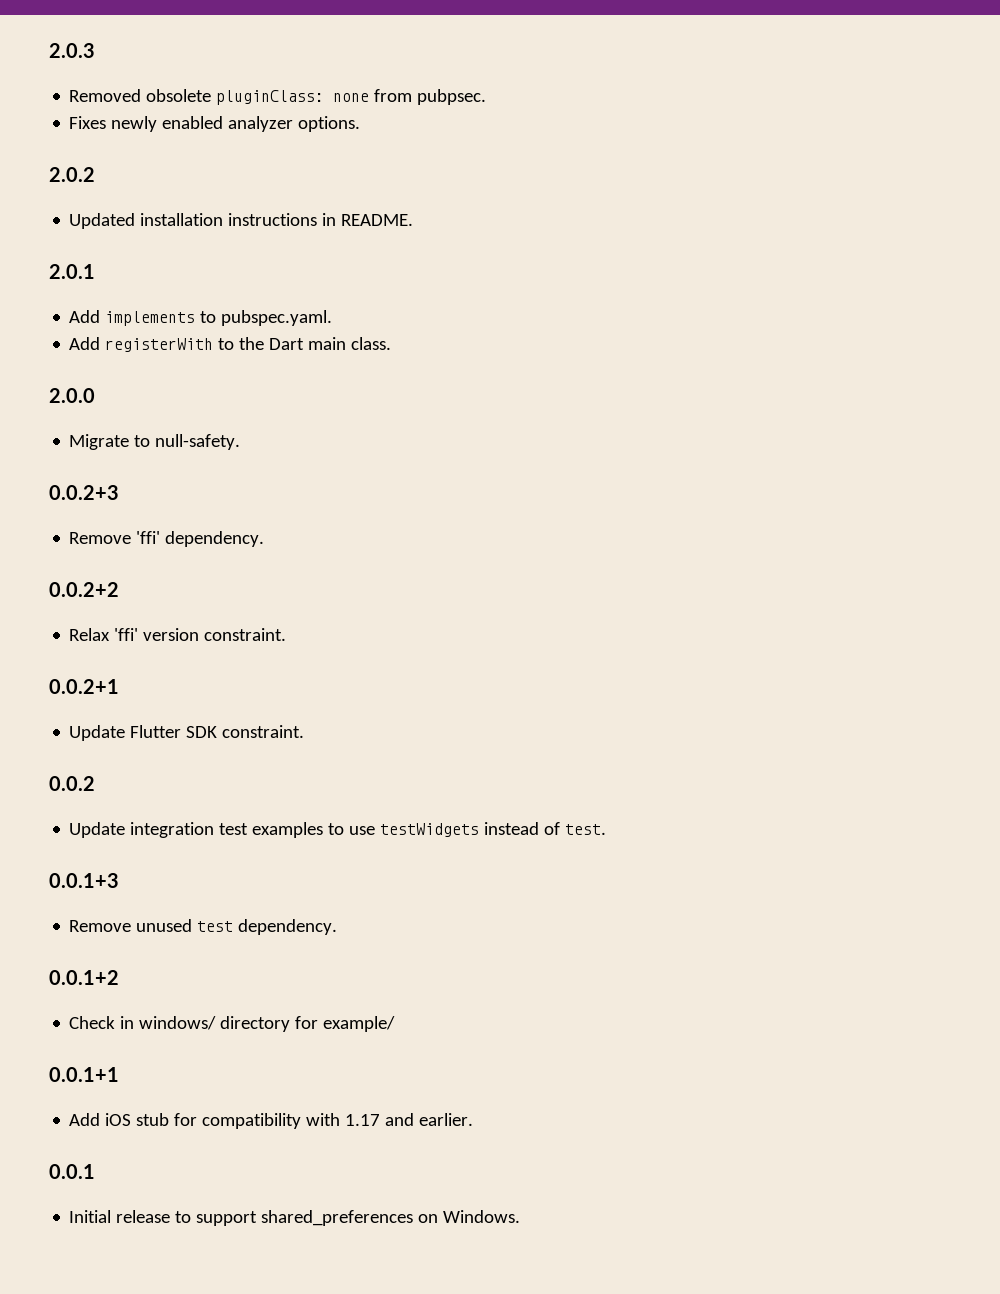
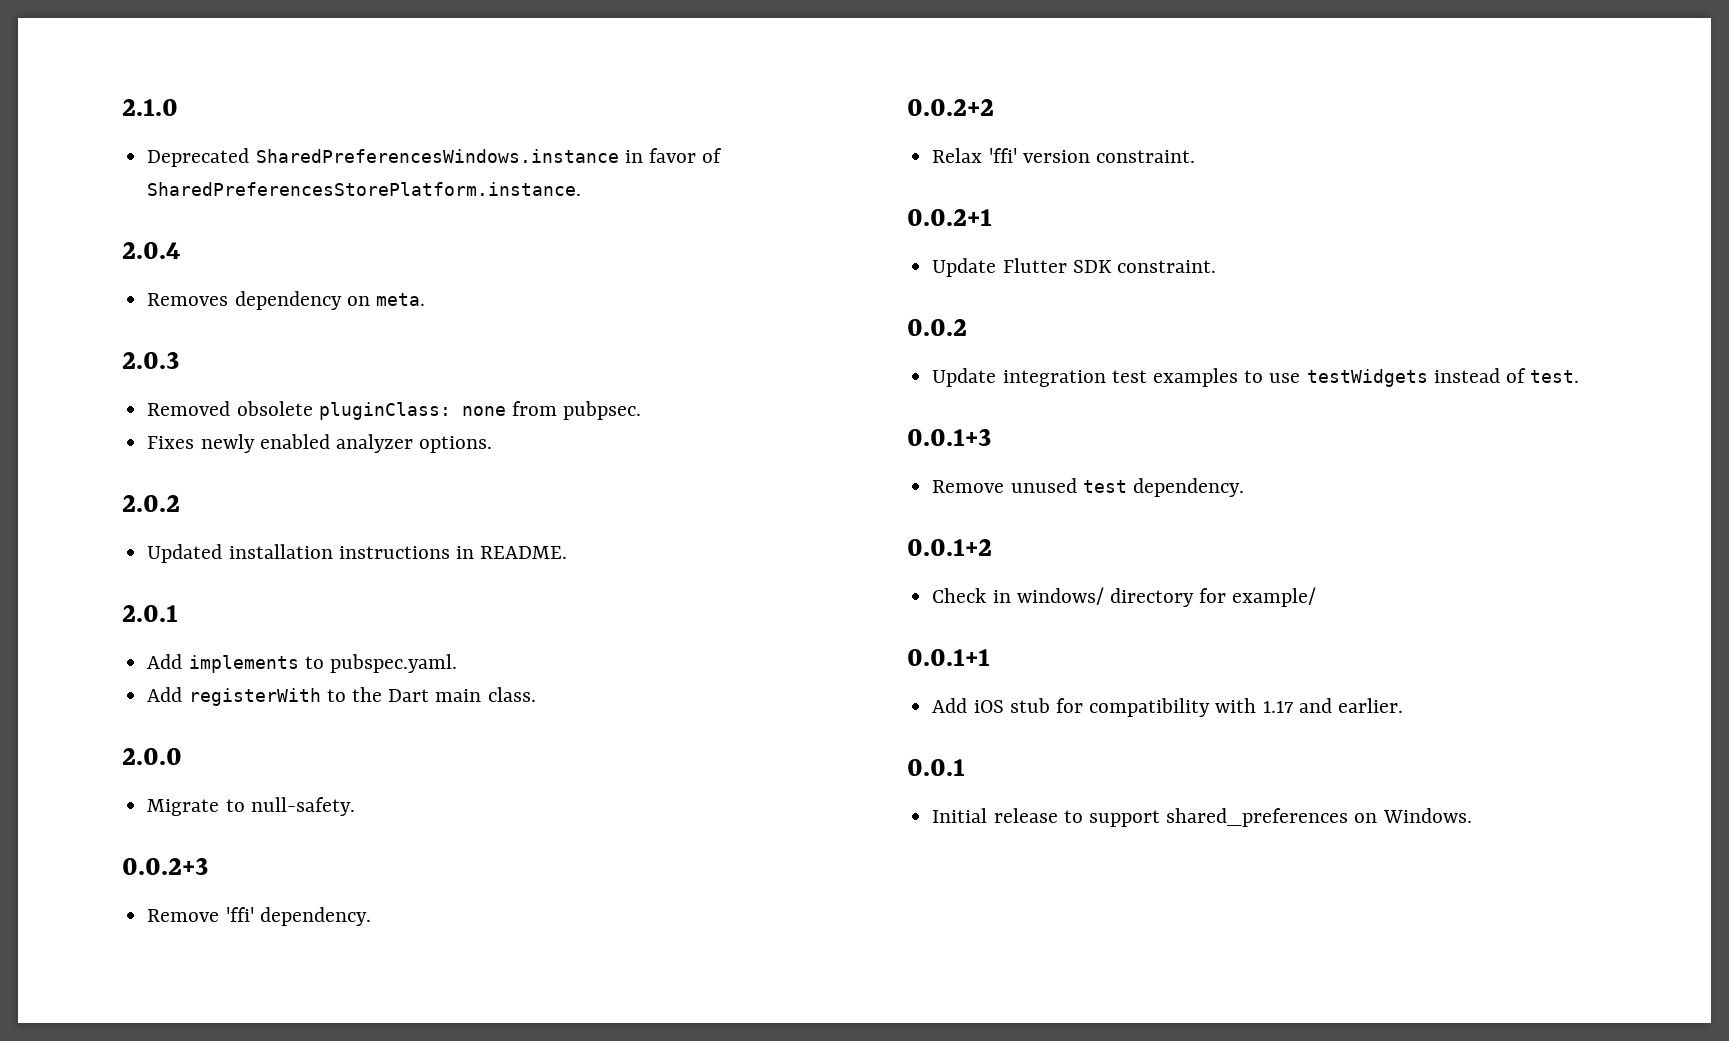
+ 2.1.0
+ Deprecated SharedPreferencesWindows.instance in favor of SharedPreferencesStorePlatform.instance.
+ 2.0.4
+ Removes dependency on meta.

